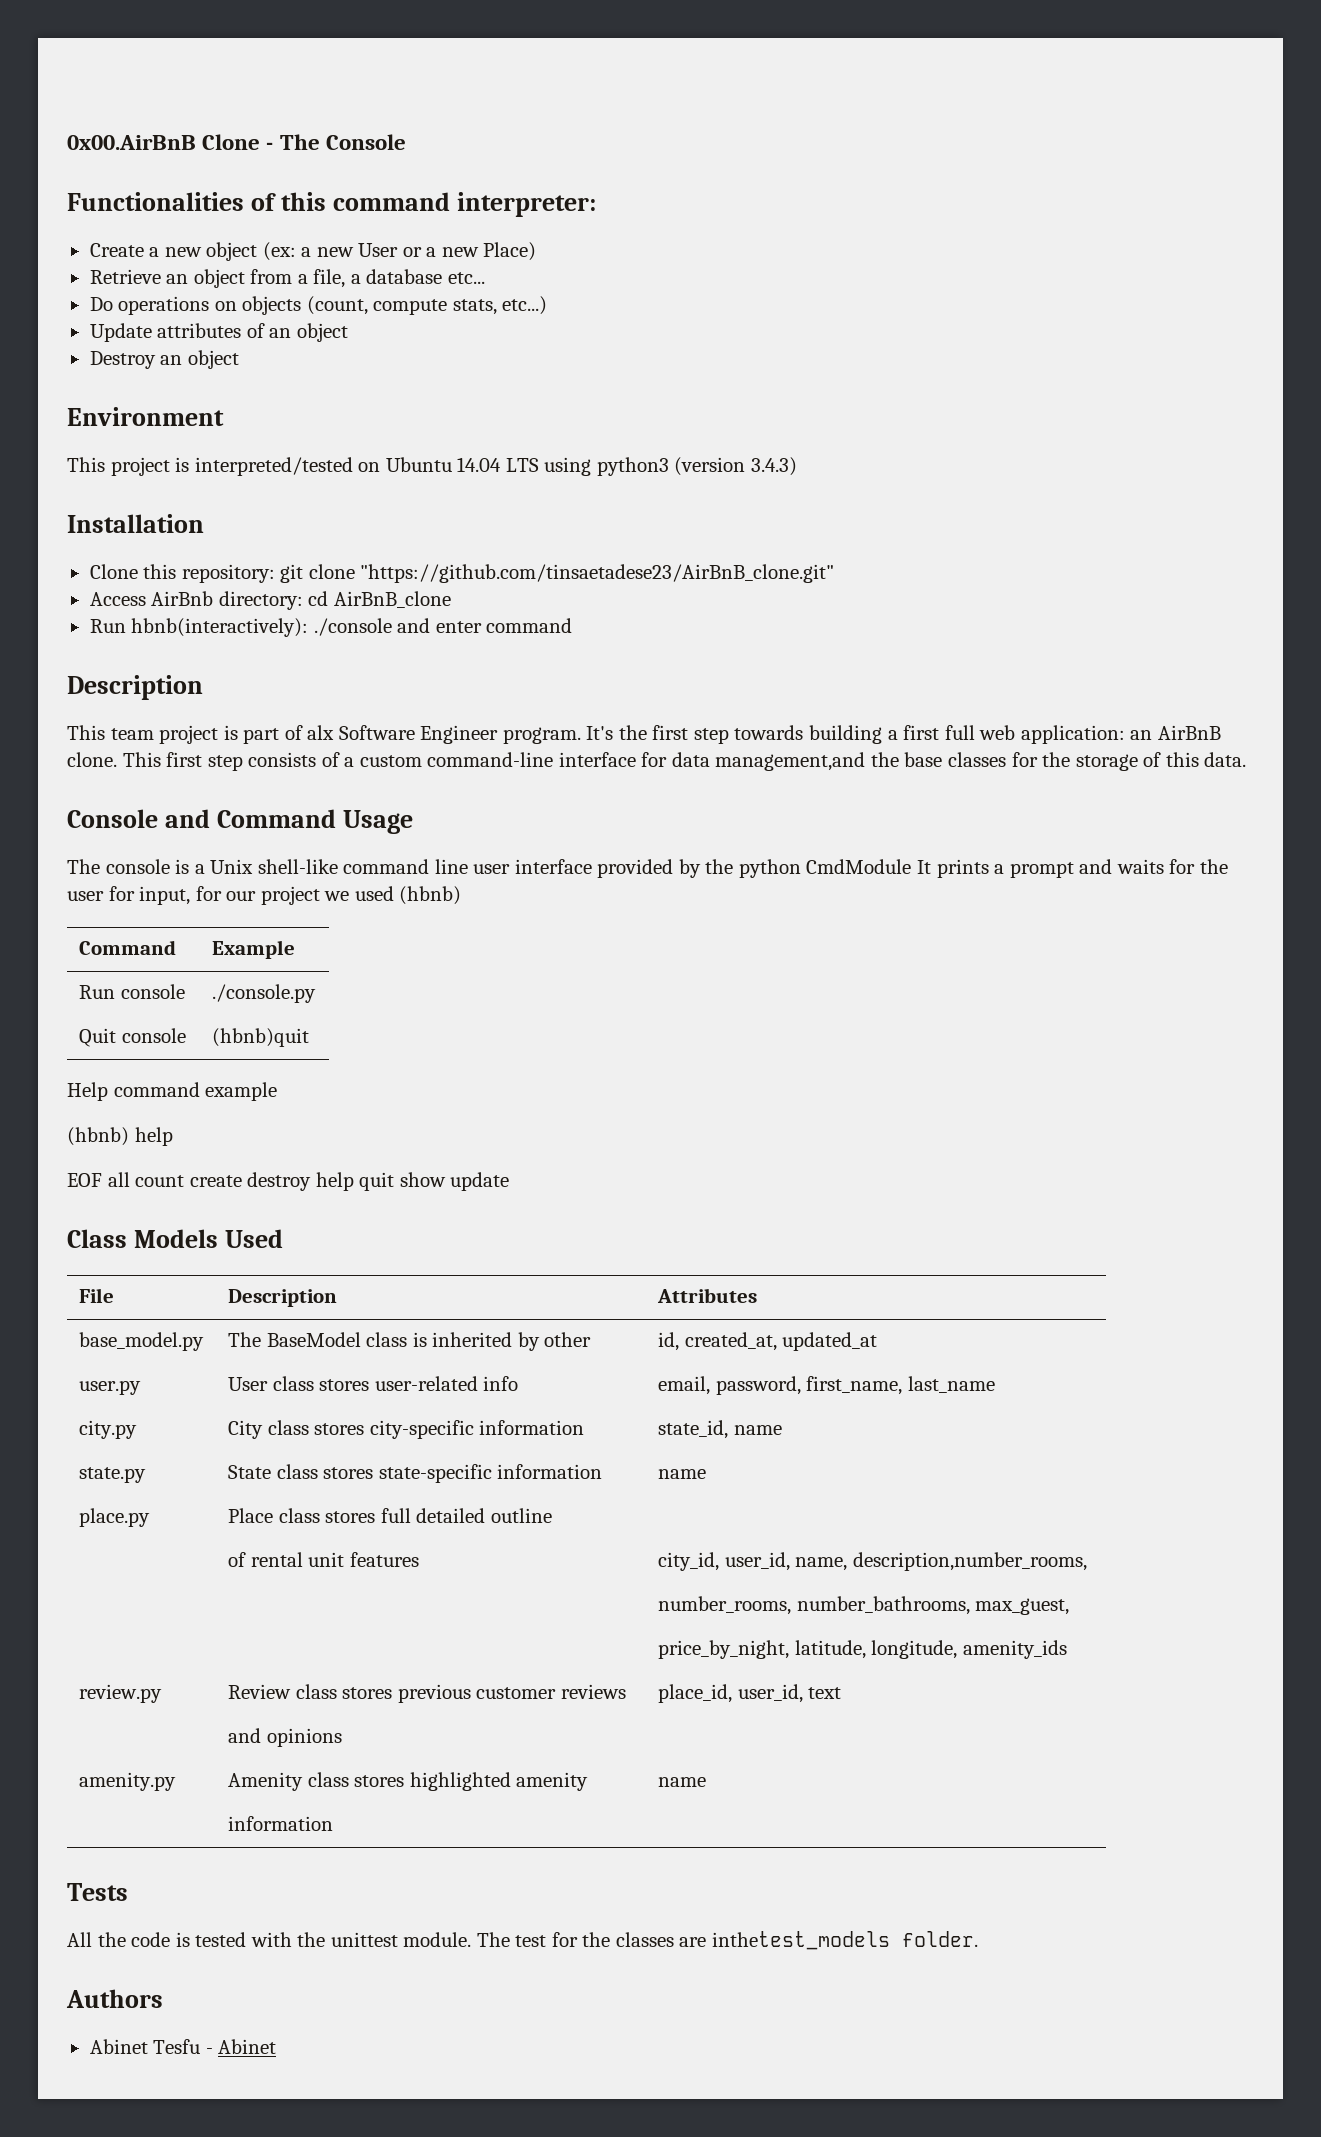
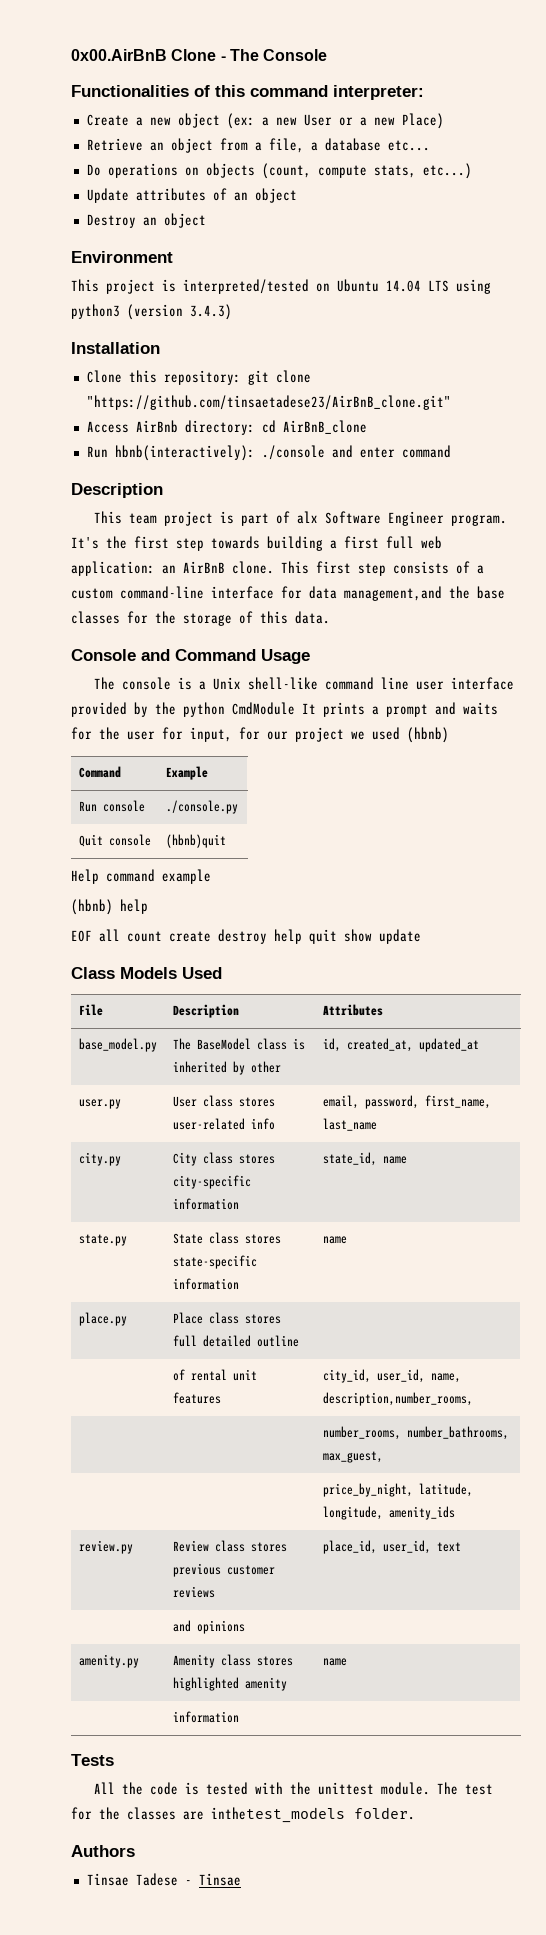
- Abinet Tesfu - Abinet
+ Tinsae Tadese - Tinsae

